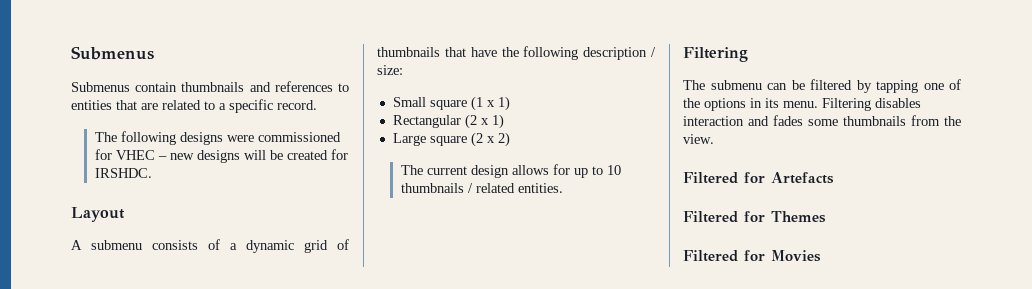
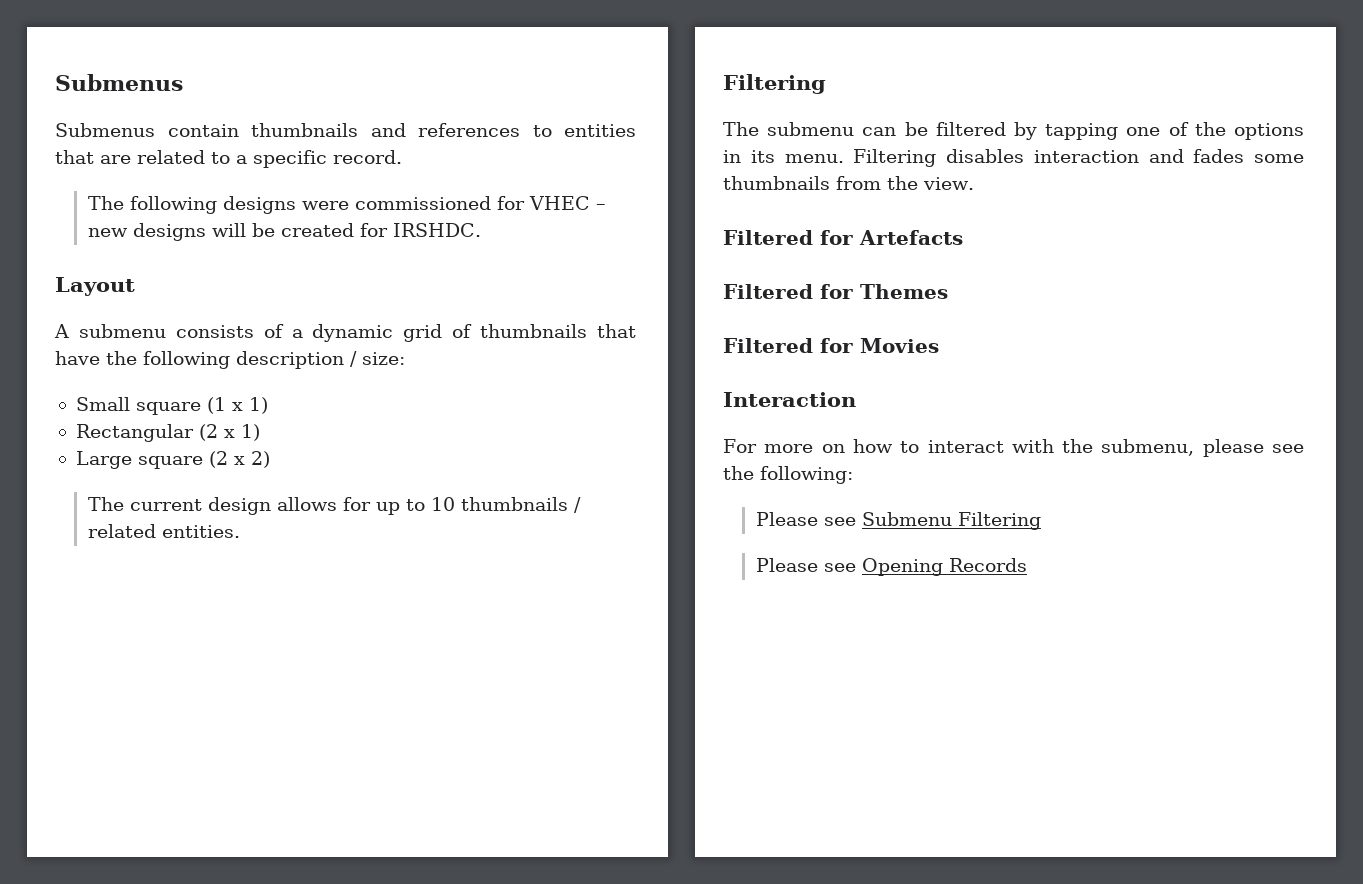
+ Interaction
+ For more on how to interact with the submenu, please see the following:
+ Please see Submenu Filtering
+ Please see Opening Records

